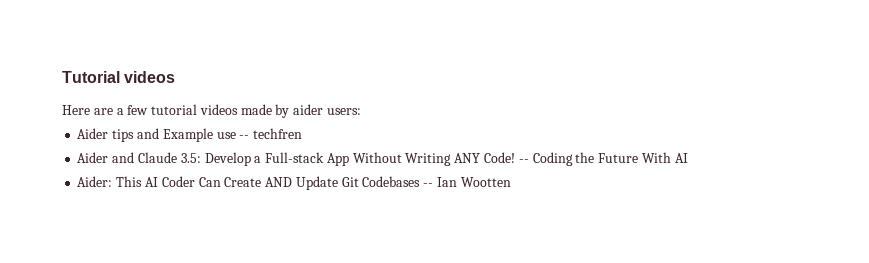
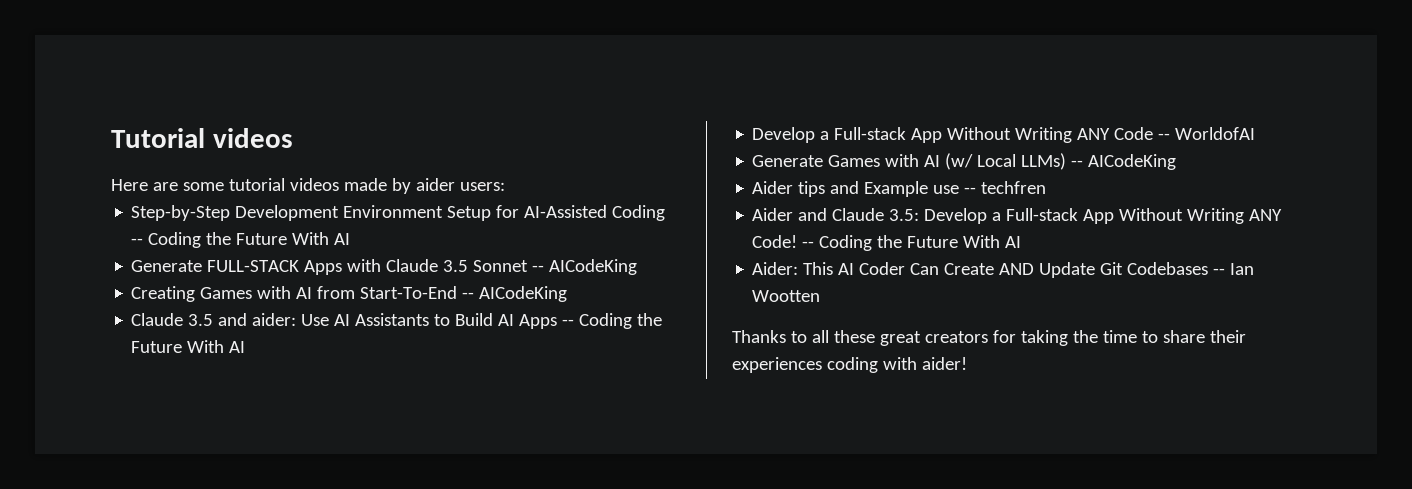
- Here are a few tutorial videos made by aider users:
+ Here are some tutorial videos made by aider users:
+ Step-by-Step Development Environment Setup for AI-Assisted Coding -- Coding the Future With AI
+ Generate FULL-STACK Apps with Claude 3.5 Sonnet -- AICodeKing
+ Creating Games with AI from Start-To-End -- AICodeKing
+ Claude 3.5 and aider: Use AI Assistants to Build AI Apps -- Coding the Future With AI
+ Develop a Full-stack App Without Writing ANY Code -- WorldofAI
+ Generate Games with AI (w/ Local LLMs) -- AICodeKing
+ Thanks to all these great creators for taking the time to share their experiences coding with aider!

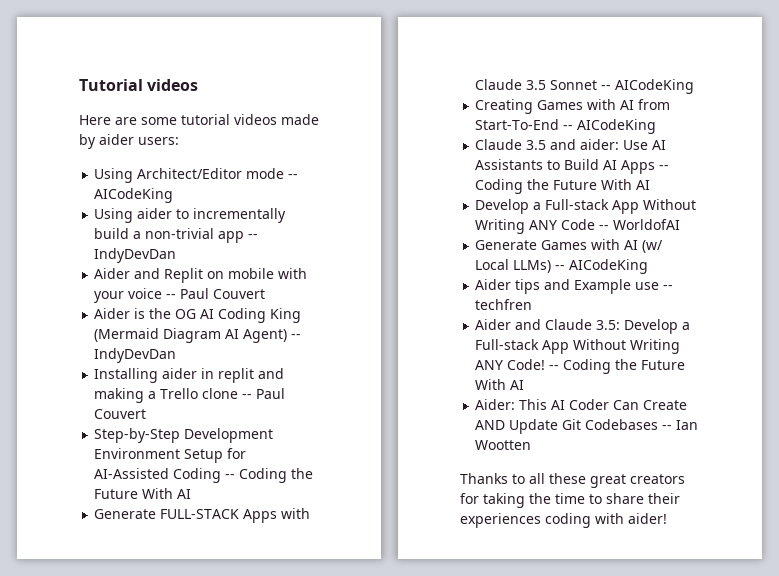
+ Using Architect/Editor mode -- AICodeKing
+ Using aider to incrementally build a non-trivial app -- IndyDevDan
+ Aider and Replit on mobile with your voice -- Paul Couvert
+ Aider is the OG AI Coding King (Mermaid Diagram AI Agent) -- IndyDevDan
+ Installing aider in replit and making a Trello clone -- Paul Couvert

